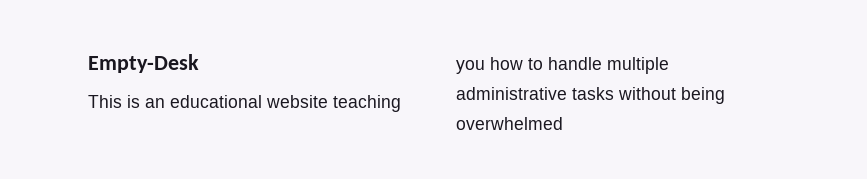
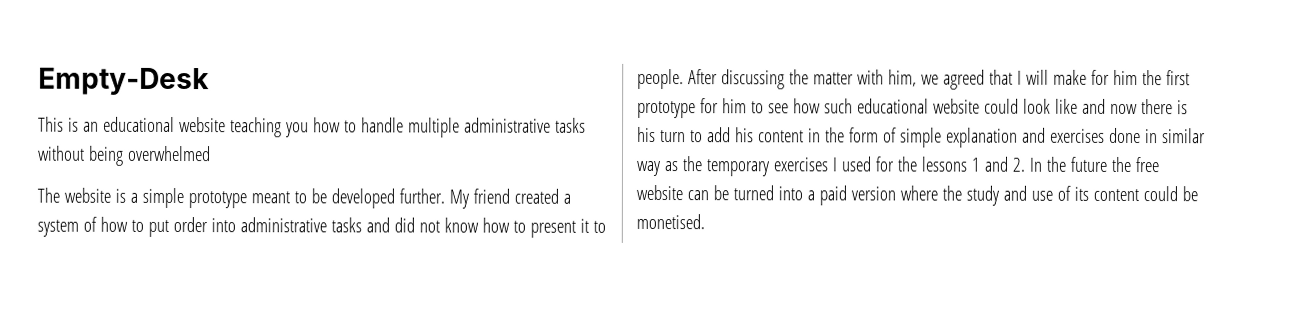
+ The website is a simple prototype meant to be developed further. My friend created a system of how to put order into administrative tasks and did not know how to present it to people. After discussing the matter with him, we agreed that I will make for him the first prototype for him to see how such educational website could look like and now there is his turn to add his content in the form of simple explanation and exercises done in similar way as the temporary exercises I used for the lessons 1 and 2. In the future the free website can be turned into a paid version where the study and use of its content could be monetised.

